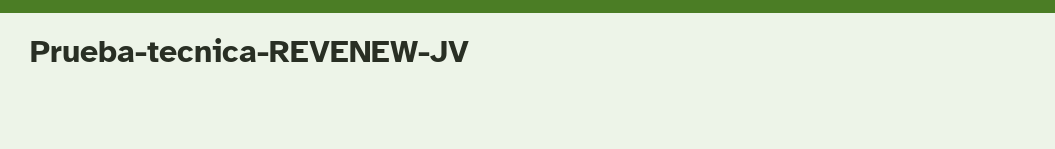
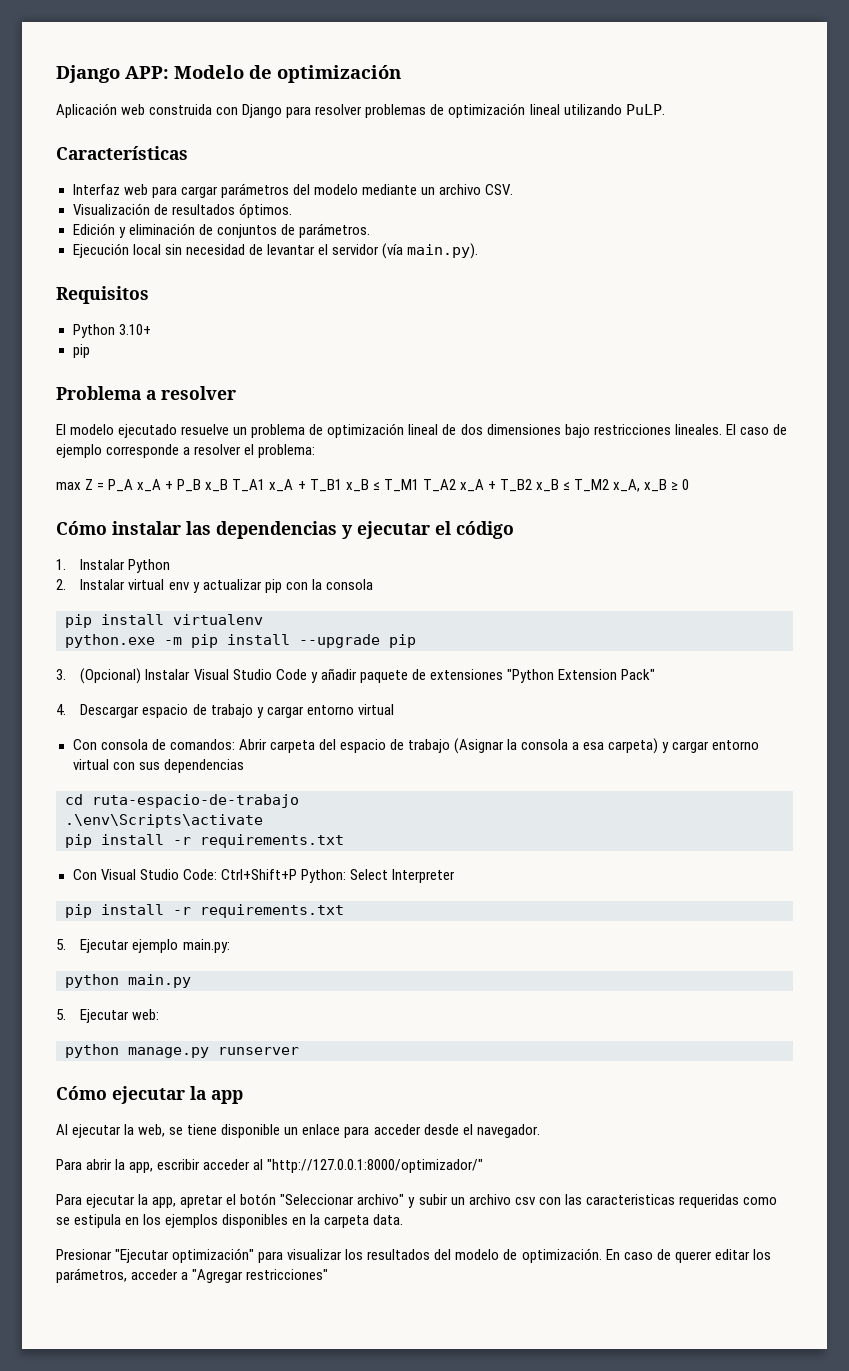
- Prueba-tecnica-REVENEW-JV
+ Django APP: Modelo de optimización
+ Aplicación web construida con Django para resolver problemas de optimización lineal utilizando PuLP.
+ Características
+ Interfaz web para cargar parámetros del modelo mediante un archivo CSV.
+ Visualización de resultados óptimos.
+ Edición y eliminación de conjuntos de parámetros.
+ Ejecución local sin necesidad de levantar el servidor (vía main.py).
+ Requisitos
+ Python 3.10+
+ pip
+ Problema a resolver
+ El modelo ejecutado resuelve un problema de optimización lineal de dos dimensiones bajo restricciones lineales. El caso de ejemplo corresponde a resolver el problema:
+ max Z = P_A x_A + P_B x_B T_A1 x_A + T_B1 x_B ≤ T_M1 T_A2 x_A + T_B2 x_B ≤ T_M2 x_A, x_B ≥ 0
+ Cómo instalar las dependencias y ejecutar el código
+ 1. Instalar Python
+ 2. Instalar virtual env y actualizar pip con la consola
+ pip install virtualenv
+ python.exe -m pip install --upgrade pip
+ 3. (Opcional) Instalar Visual Studio Code y añadir paquete de extensiones "Python Extension Pack"
+ 4. Descargar espacio de trabajo y cargar entorno virtual
+ Con consola de comandos: Abrir carpeta del espacio de trabajo (Asignar la consola a esa carpeta) y cargar entorno virtual con sus dependencias
+ cd ruta-espacio-de-trabajo
+ .\env\Scripts\activate
+ pip install -r requirements.txt
+ Con Visual Studio Code: Ctrl+Shift+P Python: Select Interpreter
+ pip install -r requirements.txt
+ 5. Ejecutar ejemplo main.py:
+ python main.py
+ 5. Ejecutar web:
+ python manage.py runserver
+ Cómo ejecutar la app
+ Al ejecutar la web, se tiene disponible un enlace para acceder desde el navegador.
+ Para abrir la app, escribir acceder al "http://127.0.0.1:8000/optimizador/"
+ Para ejecutar la app, apretar el botón "Seleccionar archivo" y subir un archivo csv con las caracteristicas requeridas como se estipula en los ejemplos disponibles en la carpeta data.
+ Presionar "Ejecutar optimización" para visualizar los resultados del modelo de optimización. En caso de querer editar los parámetros, acceder a "Agregar restricciones"

